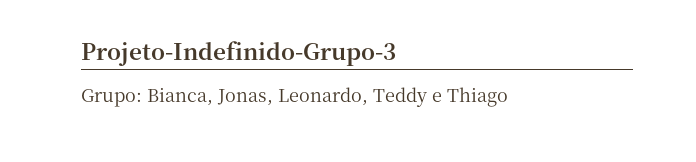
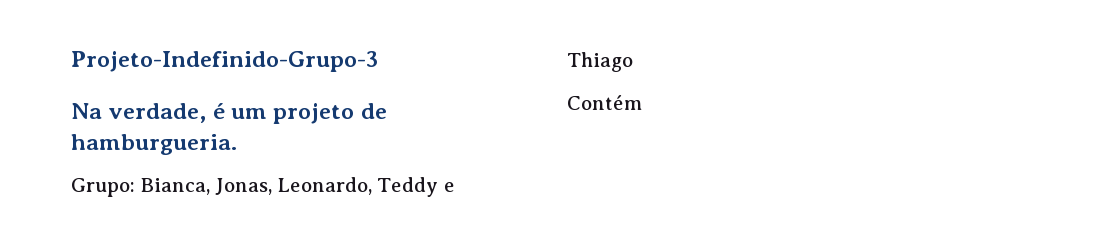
+ Na verdade, é um projeto de hamburgueria.
+ Contém

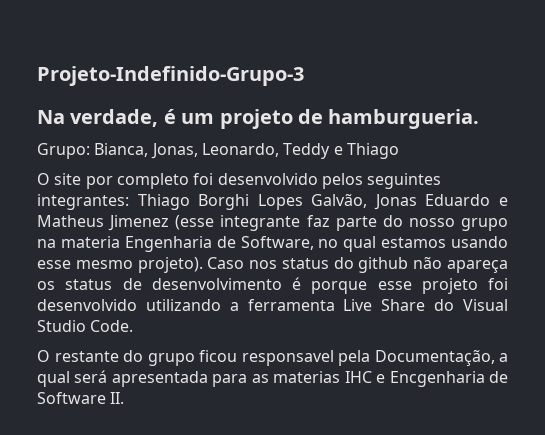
- Contém
+ O site por completo foi desenvolvido pelos seguintes integrantes: Thiago Borghi Lopes Galvão, Jonas Eduardo e Matheus Jimenez (esse integrante faz parte do nosso grupo na materia Engenharia de Software, no qual estamos usando esse mesmo projeto). Caso nos status do github não apareça os status de desenvolvimento é porque esse projeto foi desenvolvido utilizando a ferramenta Live Share do Visual Studio Code.
+ O restante do grupo ficou responsavel pela Documentação, a qual será apresentada para as materias IHC e Encgenharia de Software II.

